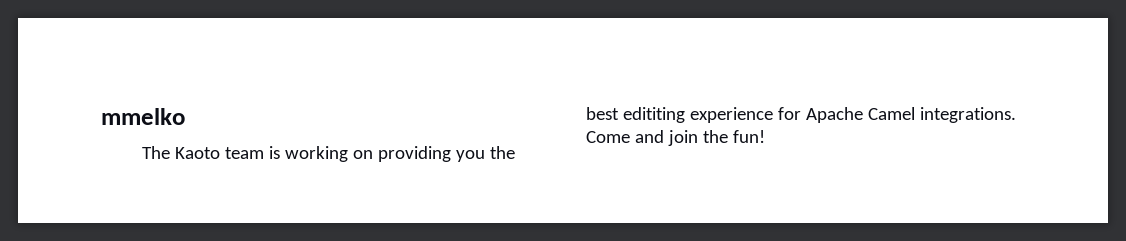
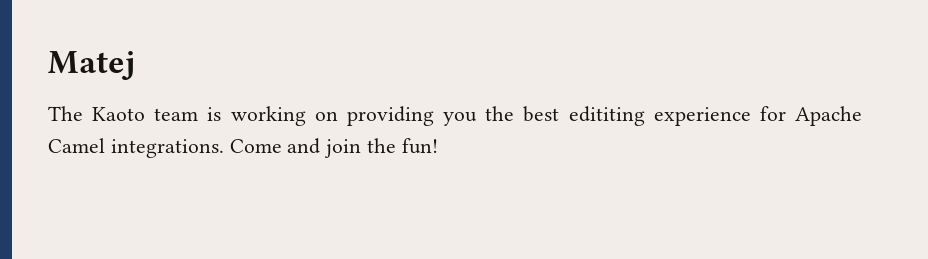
- mmelko
+ Matej

